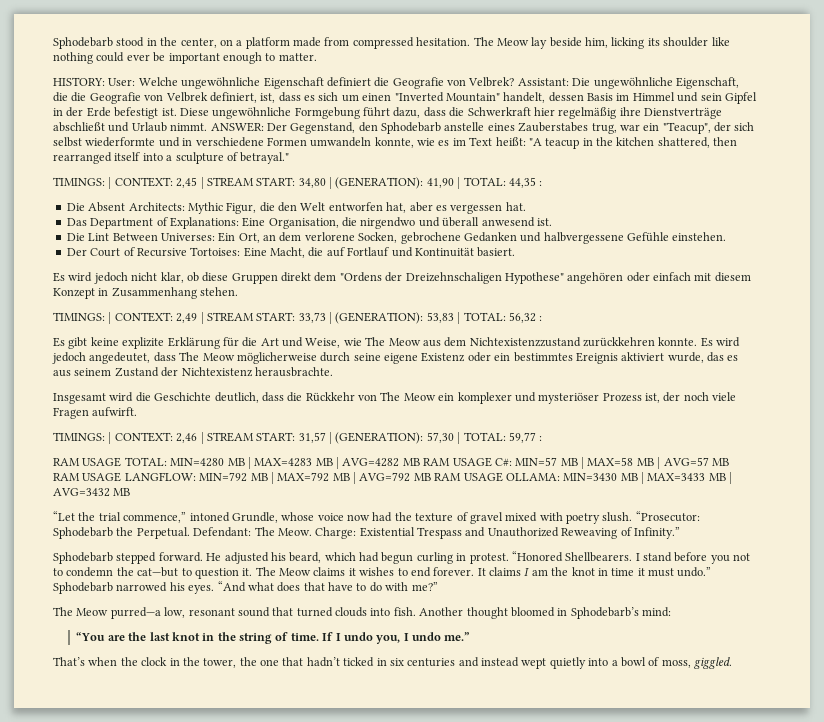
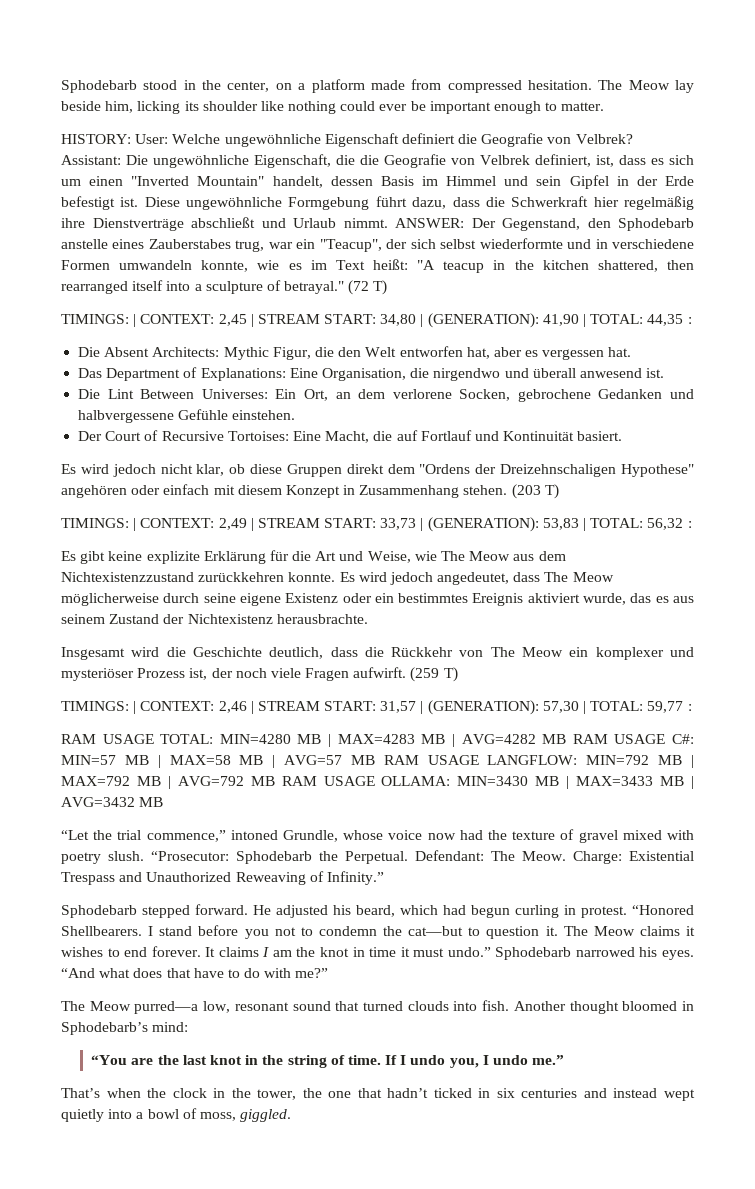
+ (72 T)
+ (203 T)
+ (259 T)

